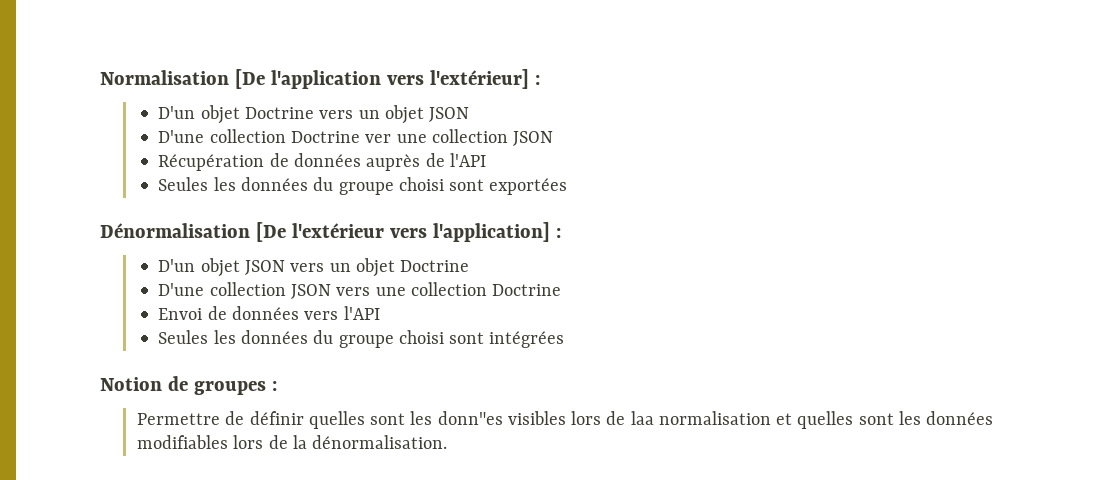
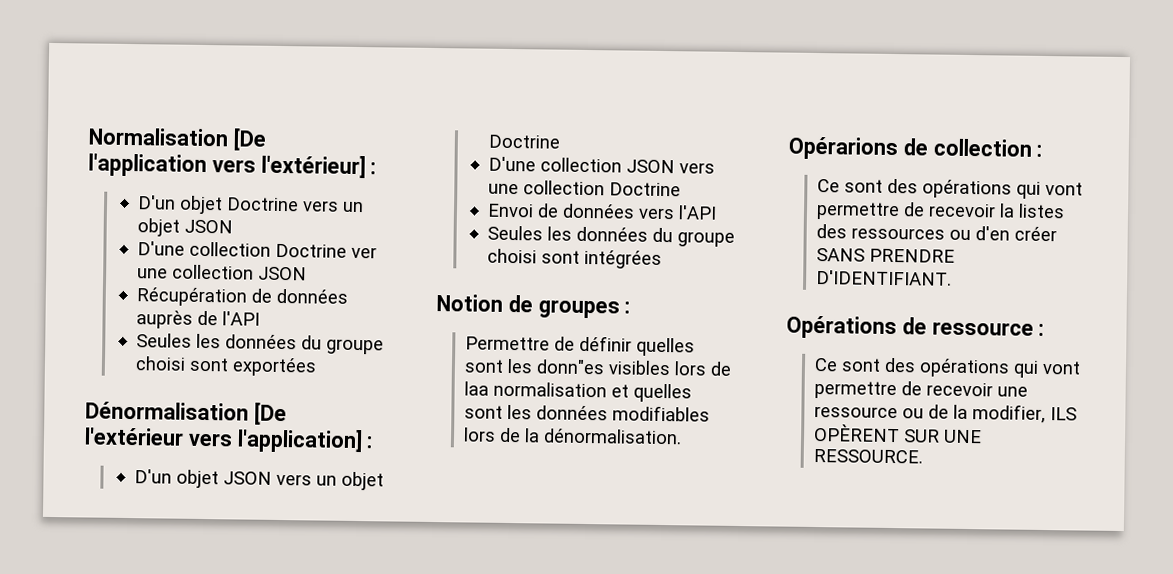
+ Opérarions de collection :
+ Ce sont des opérations qui vont permettre de recevoir la listes des ressources ou d'en créer SANS PRENDRE D'IDENTIFIANT.
+ Opérations de ressource :
+ Ce sont des opérations qui vont permettre de recevoir une ressource ou de la modifier, ILS OPÈRENT SUR UNE RESSOURCE.

